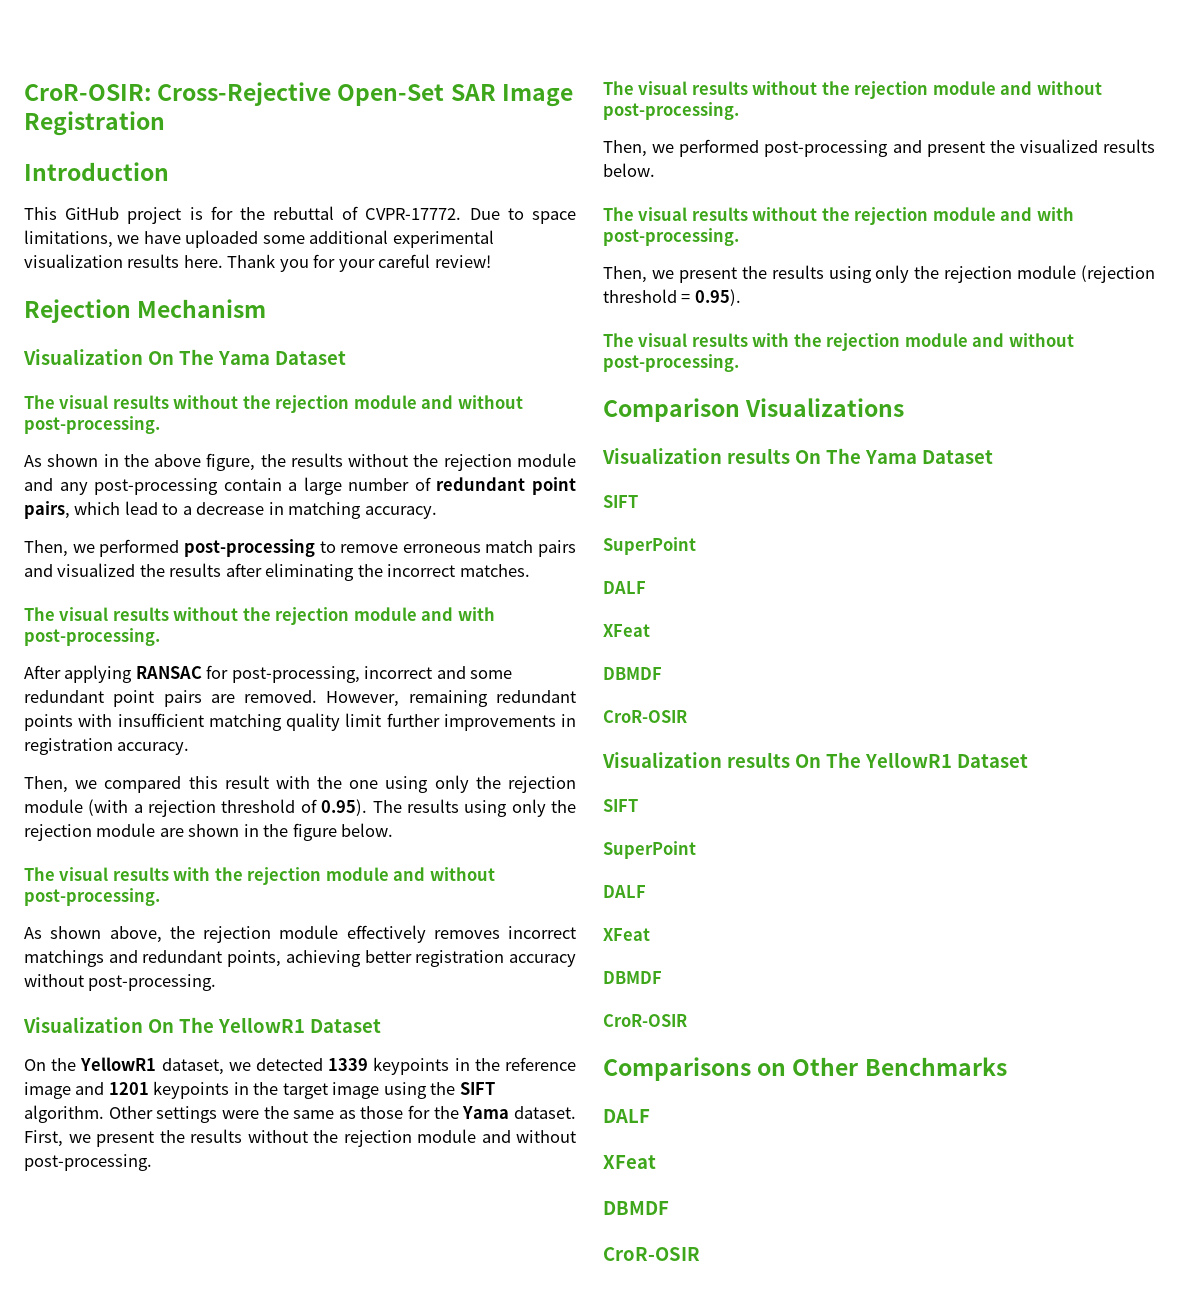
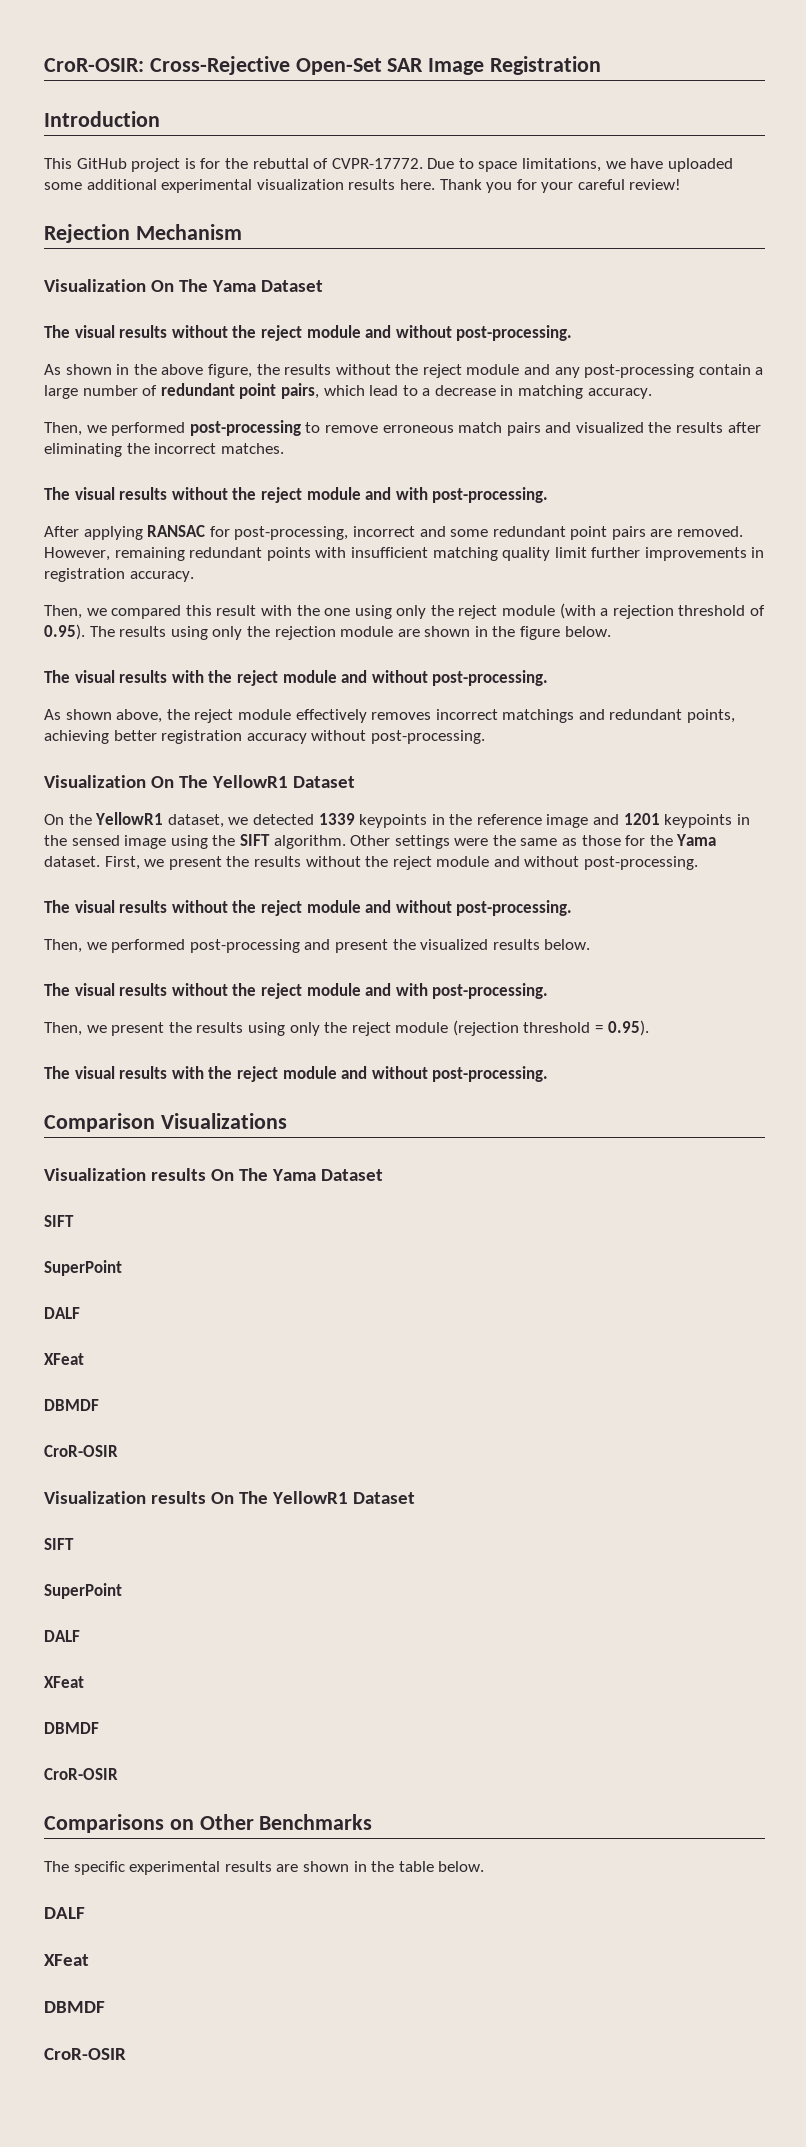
  Visualization On The Yama Dataset
- The visual results without the rejection module and without post-processing.
+ The visual results without the reject module and without post-processing.
- As shown in the above figure, the results without the rejection module and any post-processing contain a large number of redundant point pairs, which lead to a decrease in matching accuracy.
+ As shown in the above figure, the results without the reject module and any post-processing contain a large number of redundant point pairs, which lead to a decrease in matching accuracy.
  Then, we performed post-processing to remove erroneous match pairs and visualized the results after eliminating the incorrect matches.
- The visual results without the rejection module and with post-processing.
+ The visual results without the reject module and with post-processing.
- Then, we compared this result with the one using only the rejection module (with a rejection threshold of 0.95). The results using only the rejection module are shown in the figure below.
- The visual results with the rejection module and without post-processing.
+ Then, we compared this result with the one using only the reject module (with a rejection threshold of 0.95). The results using only the rejection module are shown in the figure below.
+ The visual results with the reject module and without post-processing.
- As shown above, the rejection module effectively removes incorrect matchings and redundant points, achieving better registration accuracy without post-processing.
+ As shown above, the reject module effectively removes incorrect matchings and redundant points, achieving better registration accuracy without post-processing.
- On the YellowR1 dataset, we detected 1339 keypoints in the reference image and 1201 keypoints in the target image using the SIFT algorithm.
+ On the YellowR1 dataset, we detected 1339 keypoints in the reference image and 1201 keypoints in the sensed image using the SIFT algorithm.
- First, we present the results without the rejection module and without post-processing.
- The visual results without the rejection module and without post-processing.
+ First, we present the results without the reject module and without post-processing.
+ The visual results without the reject module and without post-processing.
  Then, we performed post-processing and present the visualized results below.
- The visual results without the rejection module and with post-processing.
+ The visual results without the reject module and with post-processing.
- Then, we present the results using only the rejection module (rejection threshold = 0.95).
- The visual results with the rejection module and without post-processing.
+ Then, we present the results using only the reject module (rejection threshold = 0.95).
+ The visual results with the reject module and without post-processing.
+ The specific experimental results are shown in the table below.

